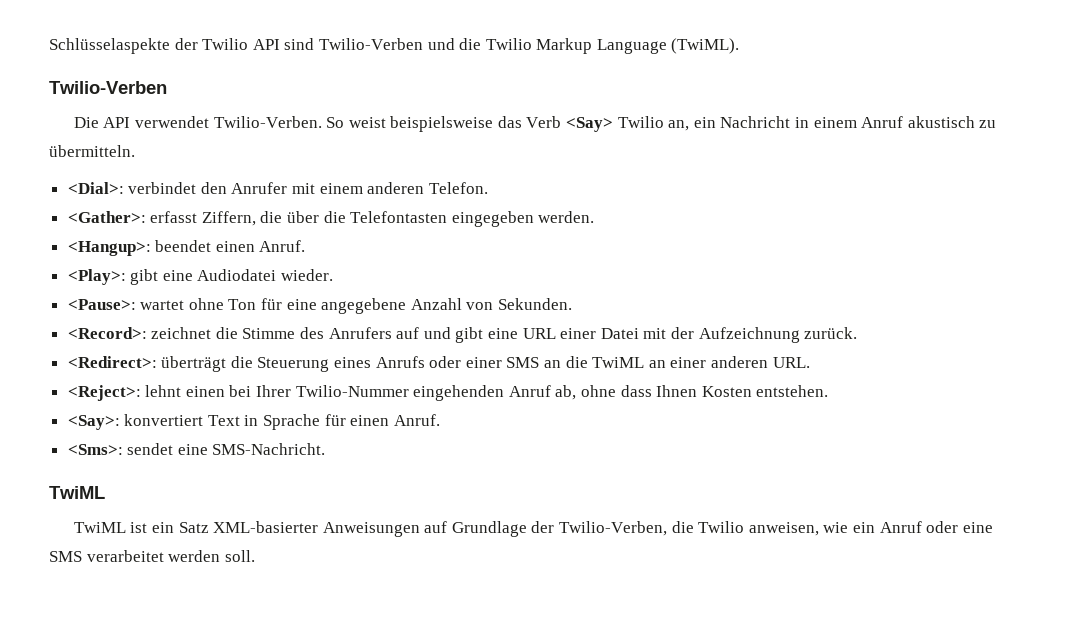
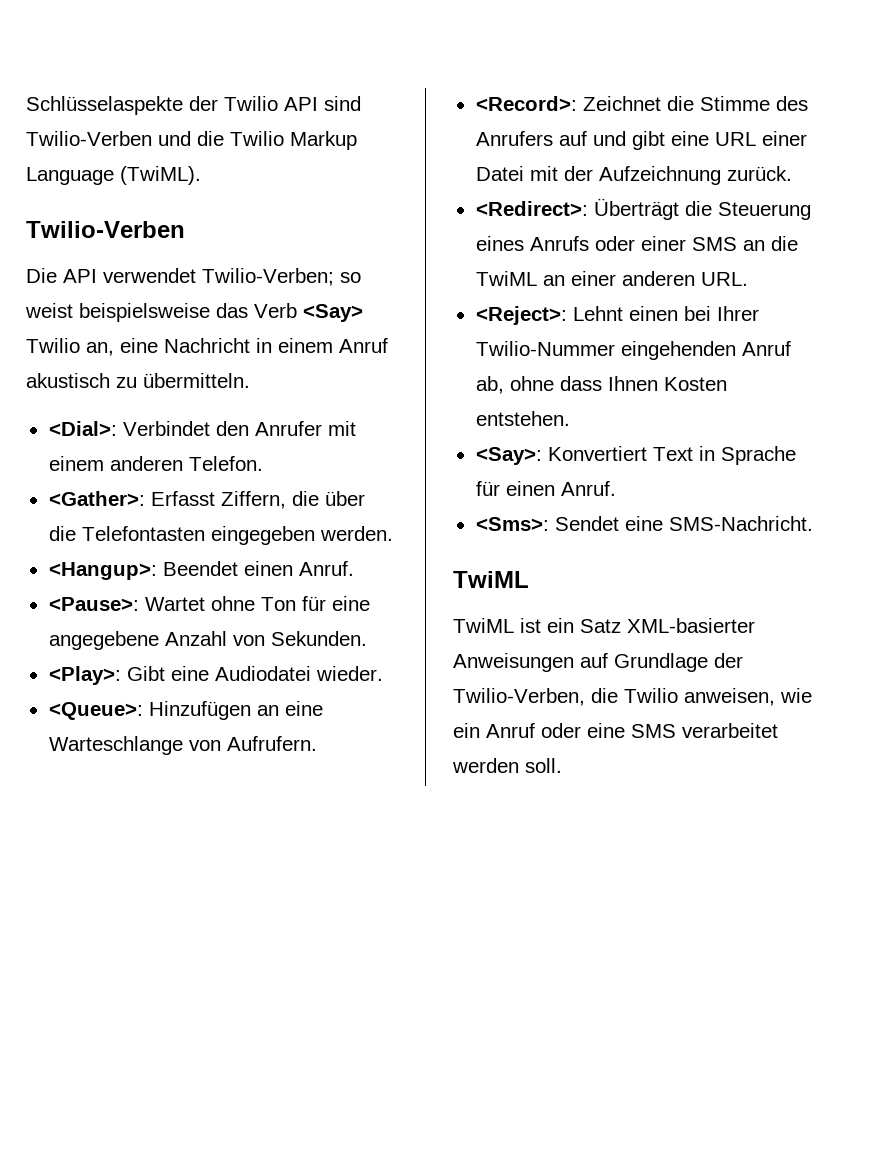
- Die API verwendet Twilio-Verben. So weist beispielsweise das Verb <Say> Twilio an, ein Nachricht in einem Anruf akustisch zu übermitteln.
+ Die API verwendet Twilio-Verben; so weist beispielsweise das Verb <Say> Twilio an, eine Nachricht in einem Anruf akustisch zu übermitteln.
- <Dial>: verbindet den Anrufer mit einem anderen Telefon.
+ <Dial>: Verbindet den Anrufer mit einem anderen Telefon.
- <Gather>: erfasst Ziffern, die über die Telefontasten eingegeben werden.
+ <Gather>: Erfasst Ziffern, die über die Telefontasten eingegeben werden.
- <Hangup>: beendet einen Anruf.
- <Play>: gibt eine Audiodatei wieder.
+ <Hangup>: Beendet einen Anruf.
- <Pause>: wartet ohne Ton für eine angegebene Anzahl von Sekunden.
+ <Pause>: Wartet ohne Ton für eine angegebene Anzahl von Sekunden.
+ <Play>: Gibt eine Audiodatei wieder.
+ <Queue>: Hinzufügen an eine Warteschlange von Aufrufern.
- <Record>: zeichnet die Stimme des Anrufers auf und gibt eine URL einer Datei mit der Aufzeichnung zurück.
+ <Record>: Zeichnet die Stimme des Anrufers auf und gibt eine URL einer Datei mit der Aufzeichnung zurück.
- <Redirect>: überträgt die Steuerung eines Anrufs oder einer SMS an die TwiML an einer anderen URL.
+ <Redirect>: Überträgt die Steuerung eines Anrufs oder einer SMS an die TwiML an einer anderen URL.
- <Reject>: lehnt einen bei Ihrer Twilio-Nummer eingehenden Anruf ab, ohne dass Ihnen Kosten entstehen.
+ <Reject>: Lehnt einen bei Ihrer Twilio-Nummer eingehenden Anruf ab, ohne dass Ihnen Kosten entstehen.
- <Say>: konvertiert Text in Sprache für einen Anruf.
+ <Say>: Konvertiert Text in Sprache für einen Anruf.
- <Sms>: sendet eine SMS-Nachricht.
+ <Sms>: Sendet eine SMS-Nachricht.

